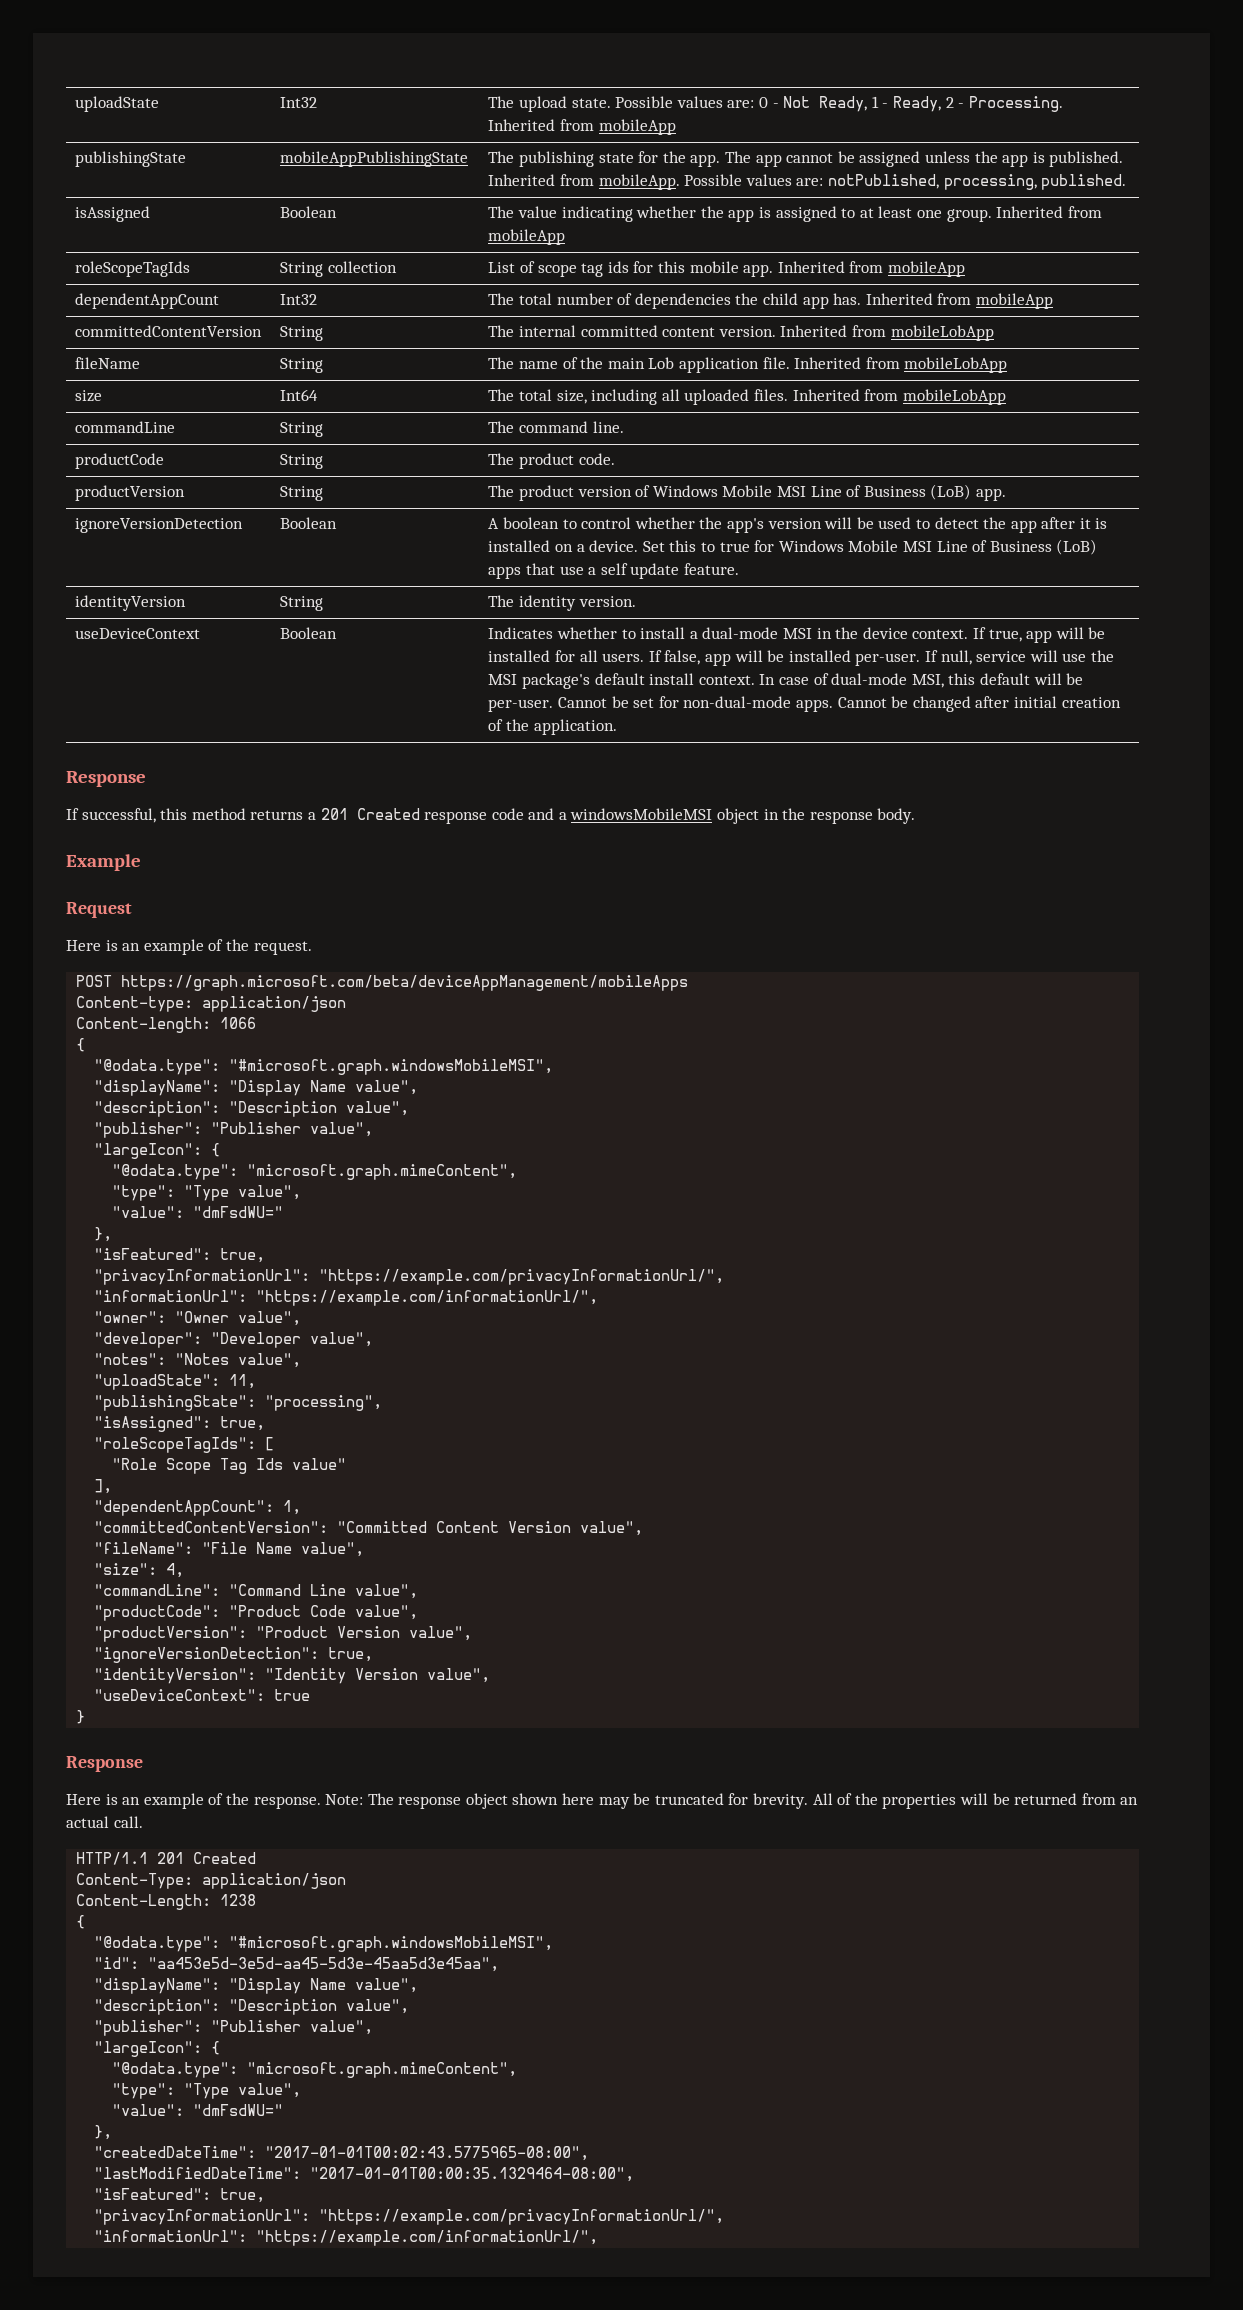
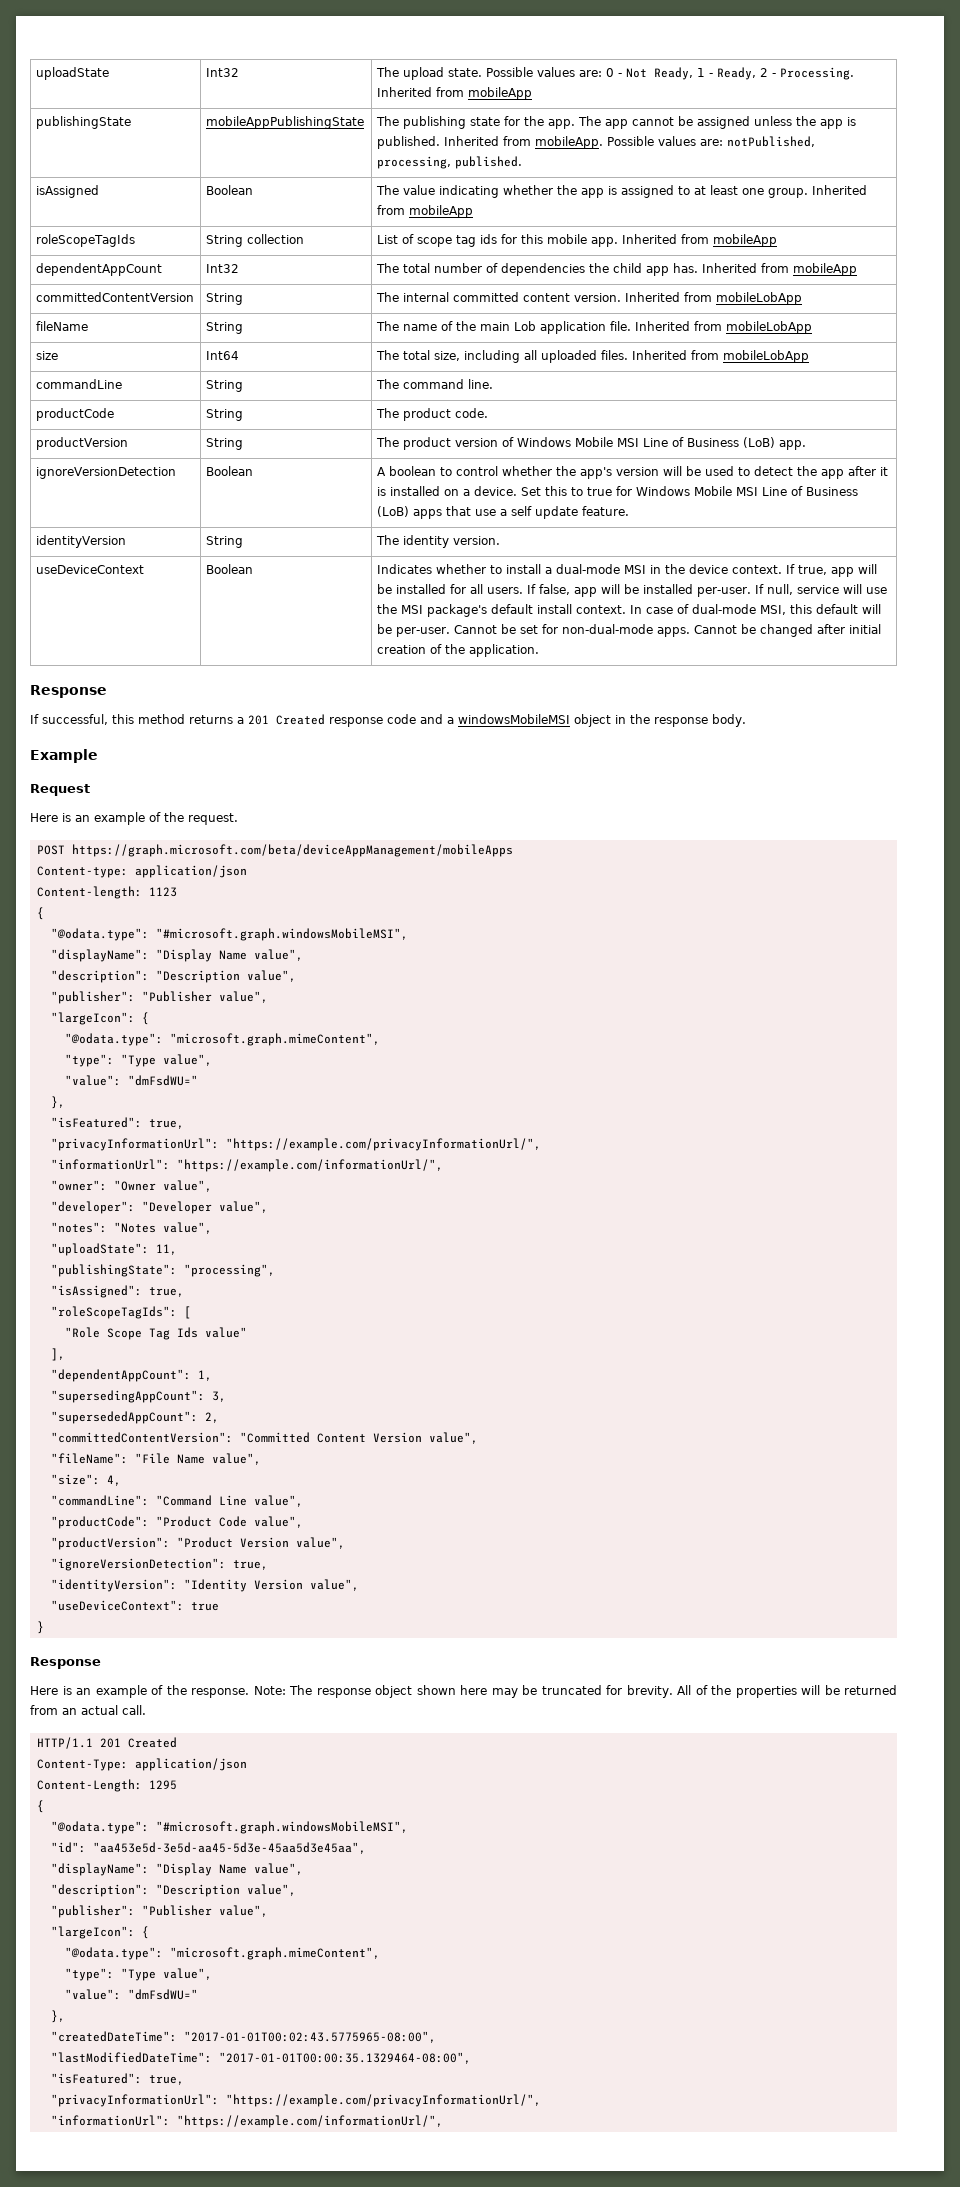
- Content-length: 1066
+ Content-length: 1123
+ "supersedingAppCount": 3,
+ "supersededAppCount": 2,
- Content-Length: 1238
+ Content-Length: 1295

